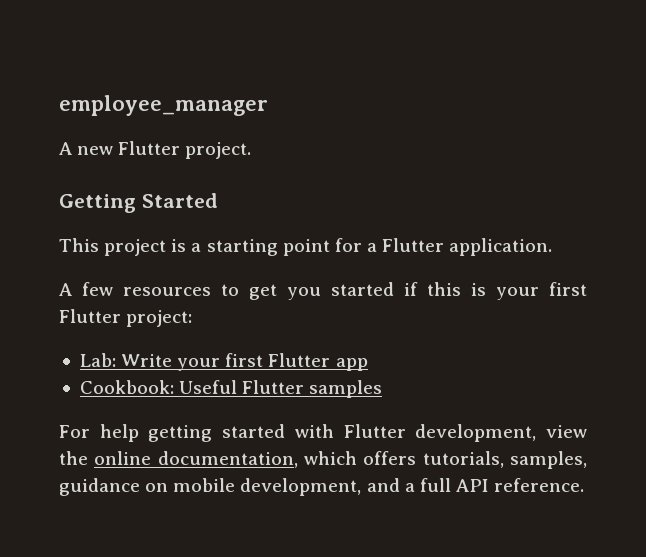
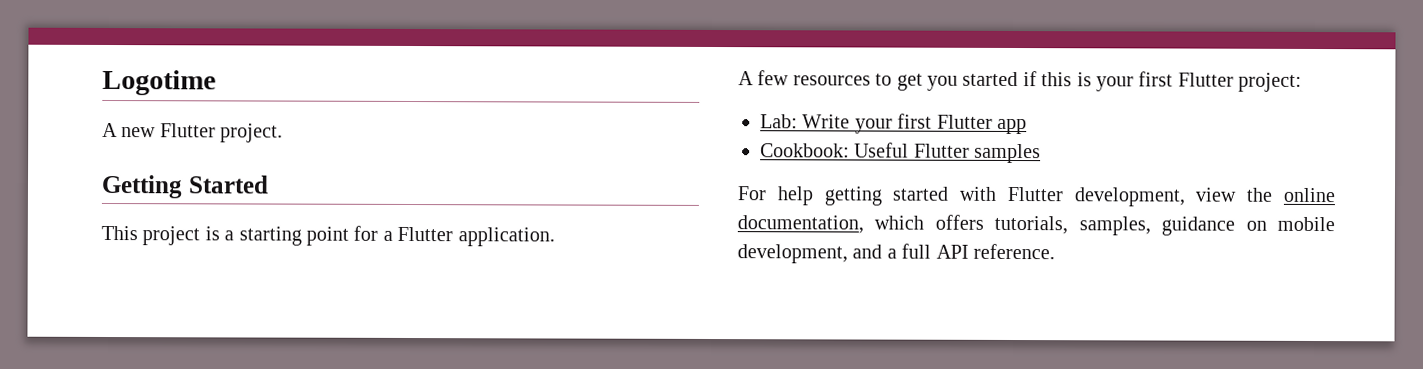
- employee_manager
+ Logotime

